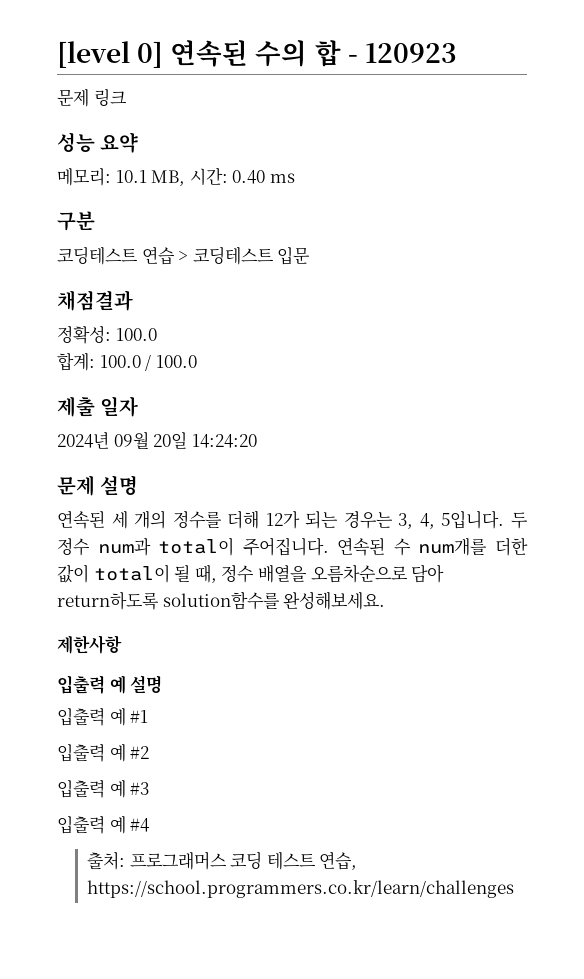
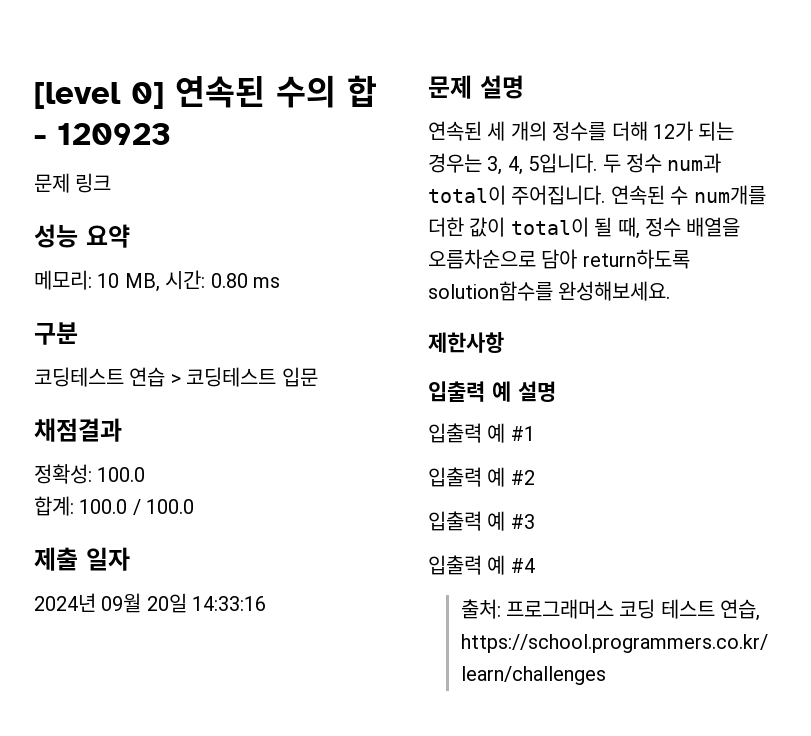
- 메모리: 10.1 MB, 시간: 0.40 ms
+ 메모리: 10 MB, 시간: 0.80 ms
- 2024년 09월 20일 14:24:20
+ 2024년 09월 20일 14:33:16

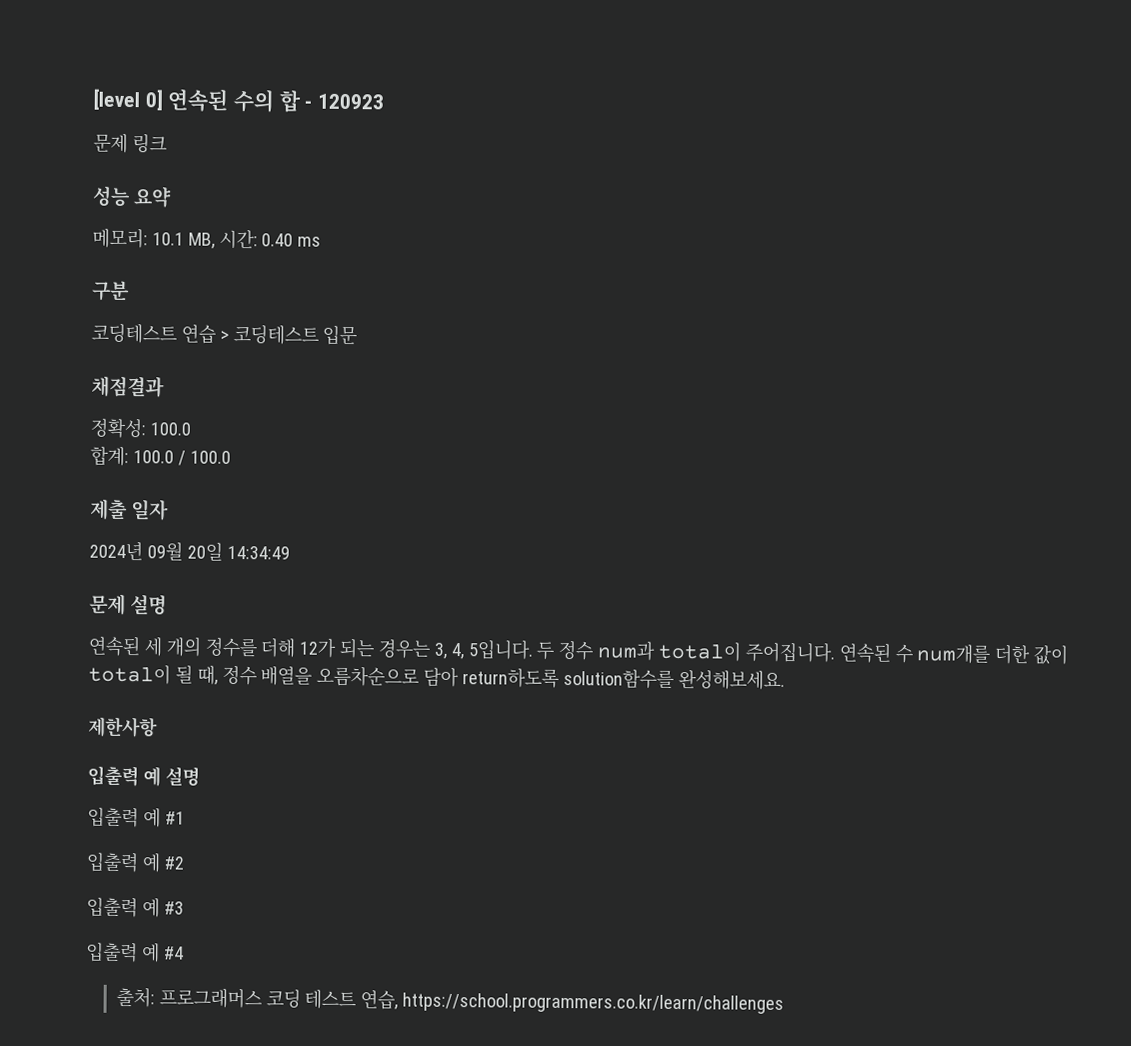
- 메모리: 10 MB, 시간: 0.80 ms
+ 메모리: 10.1 MB, 시간: 0.40 ms
- 2024년 09월 20일 14:33:16
+ 2024년 09월 20일 14:34:49

